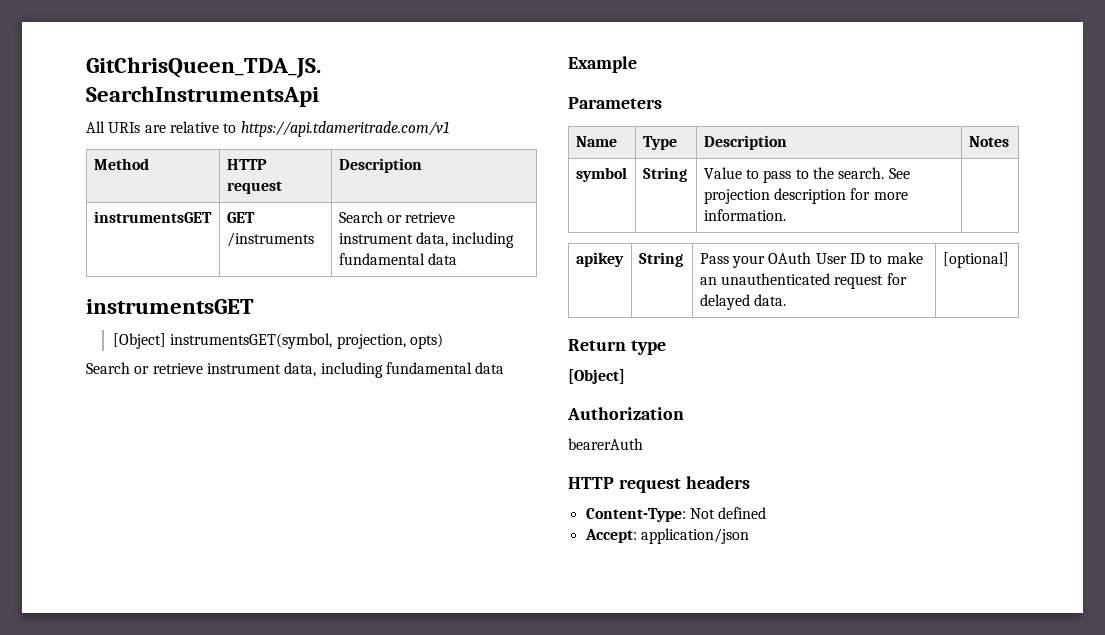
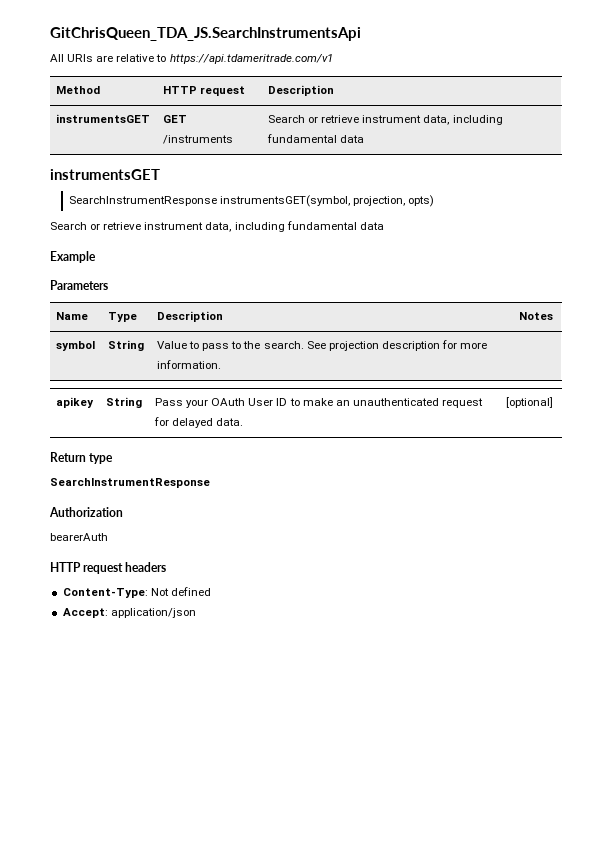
- [Object] instrumentsGET(symbol, projection, opts)
+ SearchInstrumentResponse instrumentsGET(symbol, projection, opts)
  Return type
- [Object]
+ SearchInstrumentResponse

